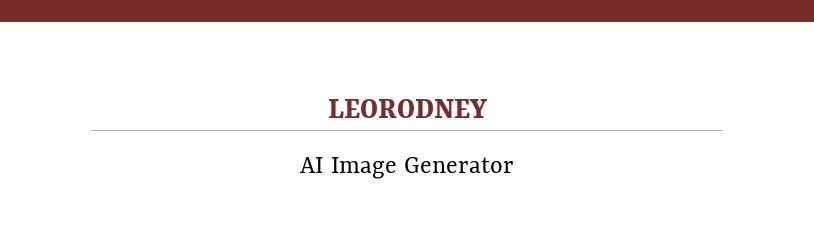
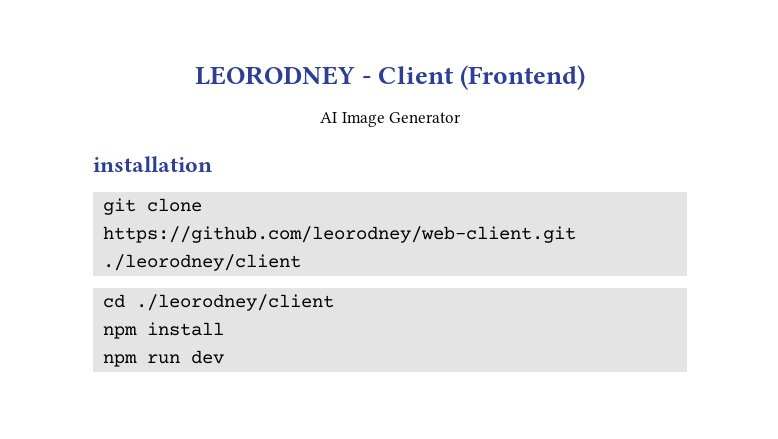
- LEORODNEY
+ LEORODNEY - Client (Frontend)
+ installation
+ git clone https://github.com/leorodney/web-client.git ./leorodney/client
+ cd ./leorodney/client
+ npm install
+ npm run dev

